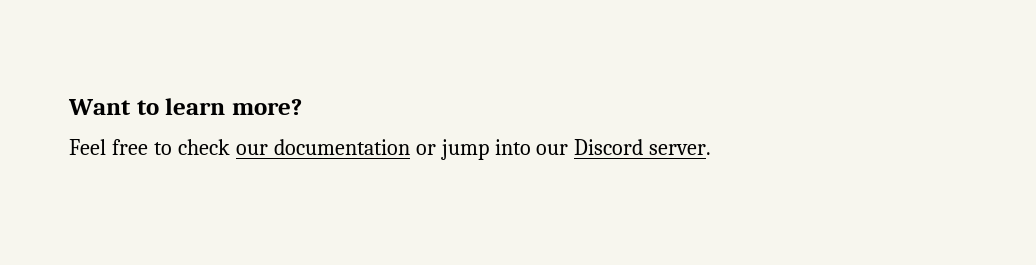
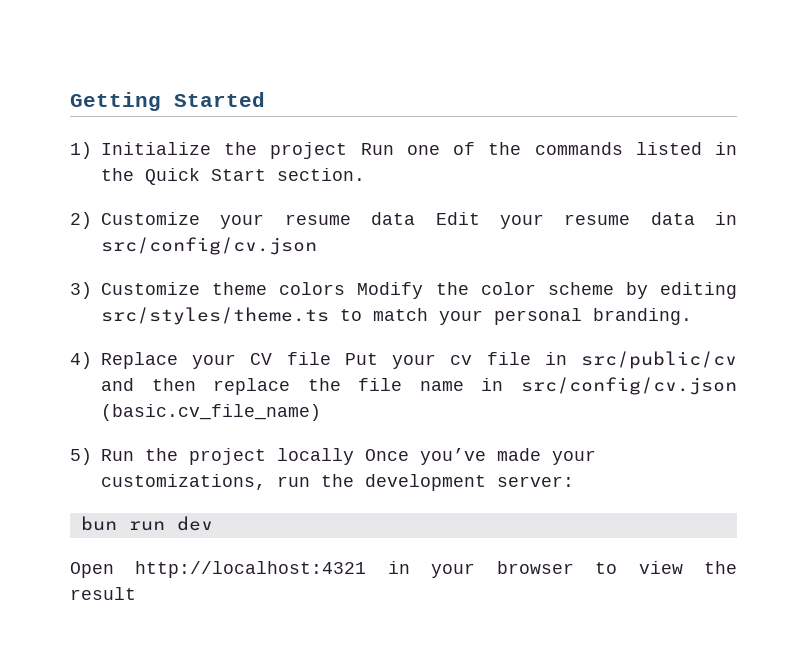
- Want to learn more?
- Feel free to check our documentation or jump into our Discord server.
+ Getting Started
+ 1) Initialize the project Run one of the commands listed in the Quick Start section.
+ 2) Customize your resume data Edit your resume data in src/config/cv.json
+ 3) Customize theme colors Modify the color scheme by editing src/styles/theme.ts to match your personal branding.
+ 4) Replace your CV file Put your cv file in src/public/cv and then replace the file name in src/config/cv.json (basic.cv_file_name)
+ 5) Run the project locally Once you’ve made your customizations, run the development server:
+ bun run dev
+ Open http://localhost:4321 in your browser to view the result

